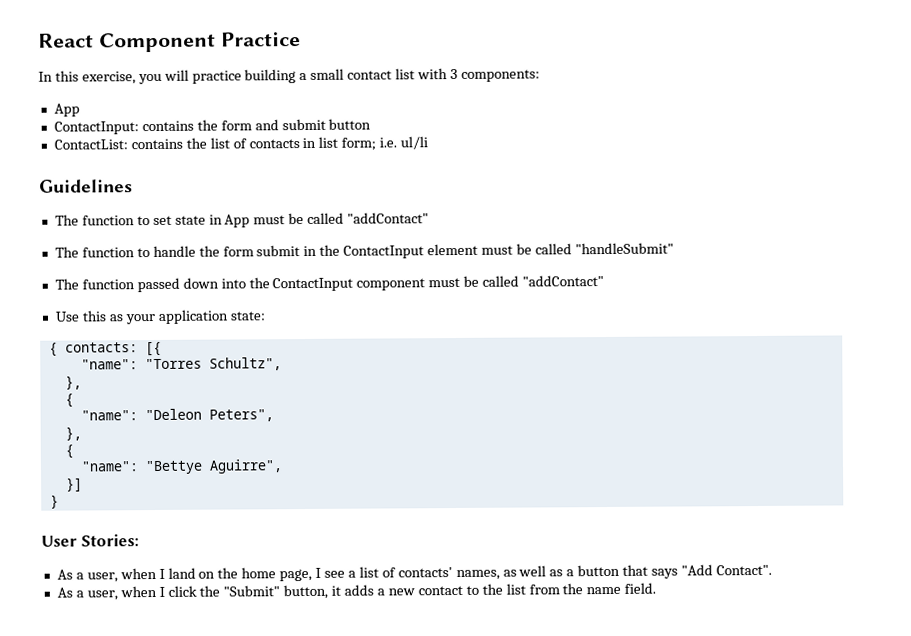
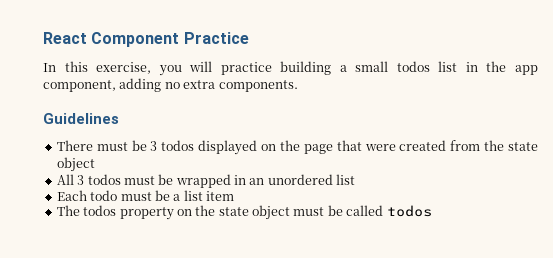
- In this exercise, you will practice building a small contact list with 3 components:
- App
- ContactInput: contains the form and submit button
- ContactList: contains the list of contacts in list form; i.e. ul/li
+ In this exercise, you will practice building a small todos list in the app component, adding no extra components.
  Guidelines
- The function to set state in App must be called "addContact"
- The function to handle the form submit in the ContactInput element must be called "handleSubmit"
- The function passed down into the ContactInput component must be called "addContact"
- Use this as your application state:
- { contacts: [{
- "name": "Torres Schultz",
- },
- {
- "name": "Deleon Peters",
- },
- {
- "name": "Bettye Aguirre",
- }]
- }
- User Stories:
- As a user, when I land on the home page, I see a list of contacts' names, as well as a button that says "Add Contact".
- As a user, when I click the "Submit" button, it adds a new contact to the list from the name field.
+ There must be 3 todos displayed on the page that were created from the state object
+ All 3 todos must be wrapped in an unordered list
+ Each todo must be a list item
+ The todos property on the state object must be called todos

